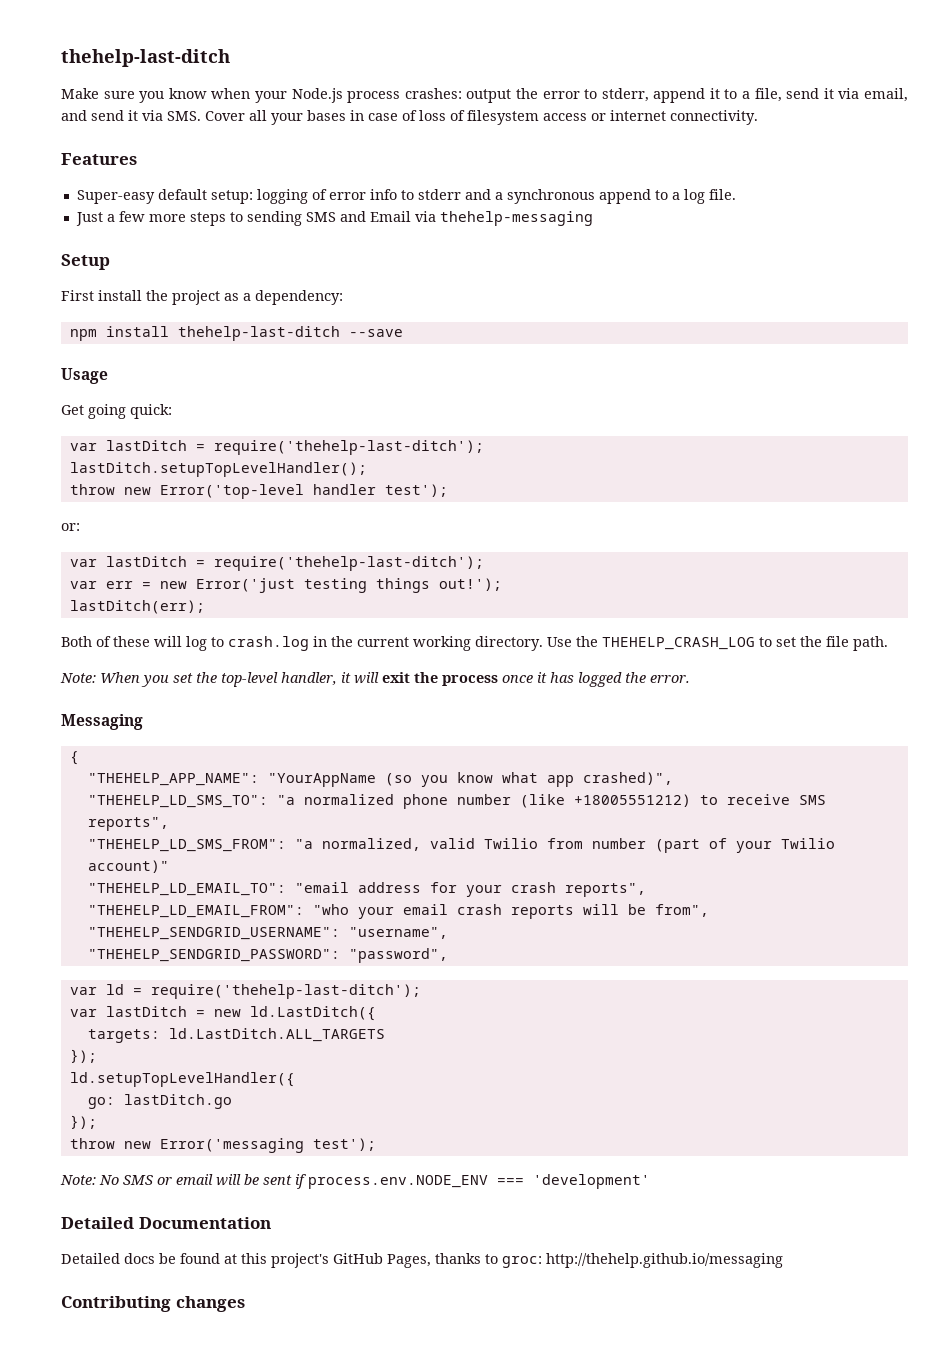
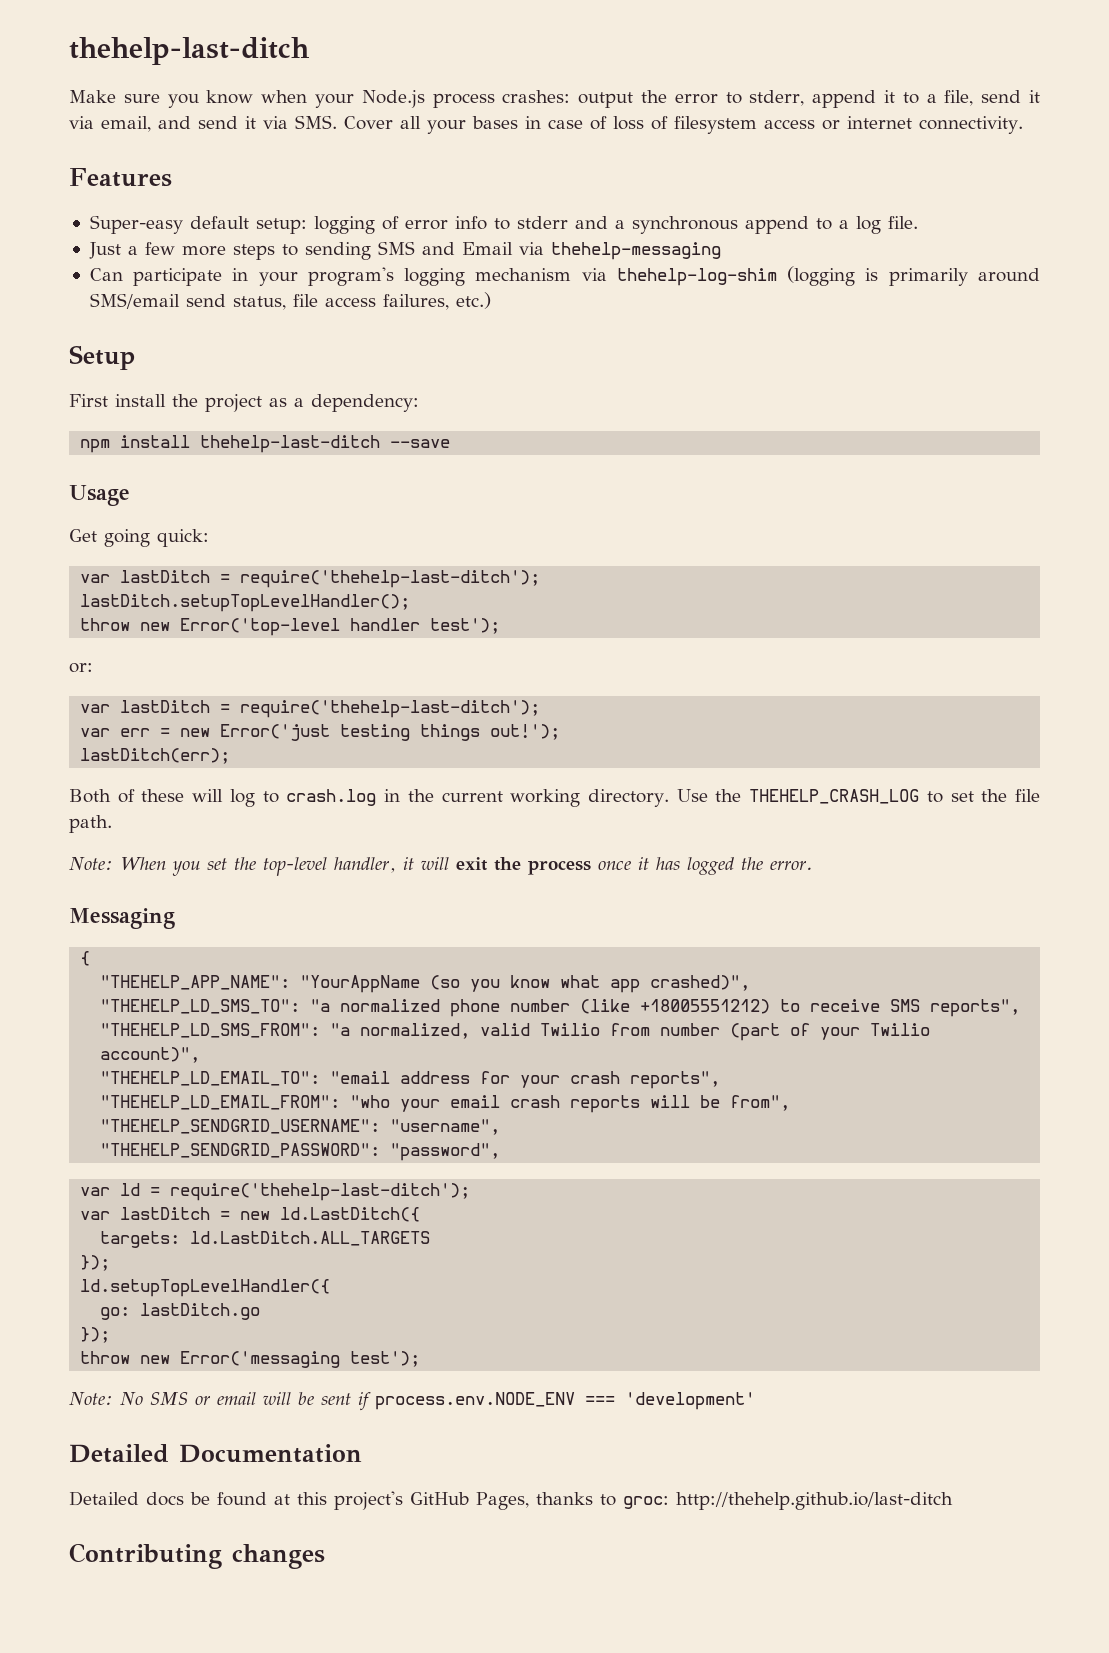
+ Can participate in your program's logging mechanism via thehelp-log-shim (logging is primarily around SMS/email send status, file access failures, etc.)
- "THEHELP_LD_SMS_FROM": "a normalized, valid Twilio from number (part of your Twilio account)"
+ "THEHELP_LD_SMS_FROM": "a normalized, valid Twilio from number (part of your Twilio account)",
- Detailed docs be found at this project's GitHub Pages, thanks to groc: http://thehelp.github.io/messaging
+ Detailed docs be found at this project's GitHub Pages, thanks to groc: http://thehelp.github.io/last-ditch

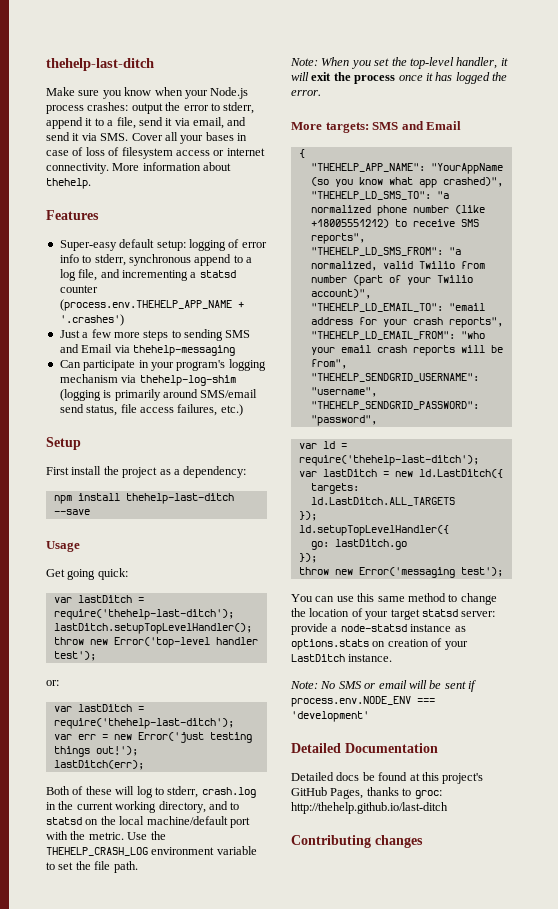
+ More information about thehelp.
- Super-easy default setup: logging of error info to stderr and a synchronous append to a log file.
+ Super-easy default setup: logging of error info to stderr, synchronous append to a log file, and incrementing a statsd counter (process.env.THEHELP_APP_NAME + '.crashes')
- Both of these will log to crash.log in the current working directory.
+ Both of these will log to stderr, crash.log in the current working directory, and to statsd on the local machine/default port with the metric.
- Use the THEHELP_CRASH_LOG to set the file path.
+ Use the THEHELP_CRASH_LOG environment variable to set the file path.
- Messaging
+ More targets: SMS and Email
+ You can use this same method to change the location of your target statsd server: provide a node-statsd instance as options.stats on creation of your LastDitch instance.

